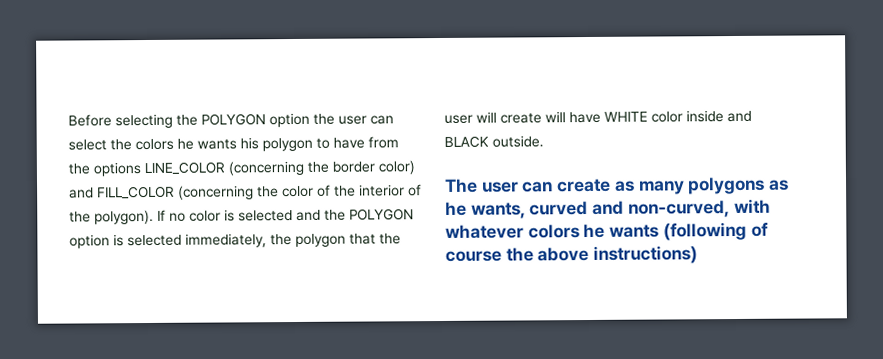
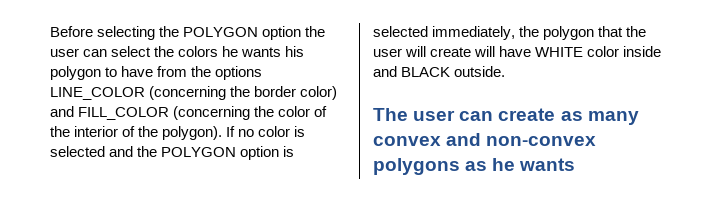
- The user can create as many polygons as he wants, curved and non-curved, with whatever colors he wants (following of course the above instructions)
+ The user can create as many convex and non-convex polygons as he wants

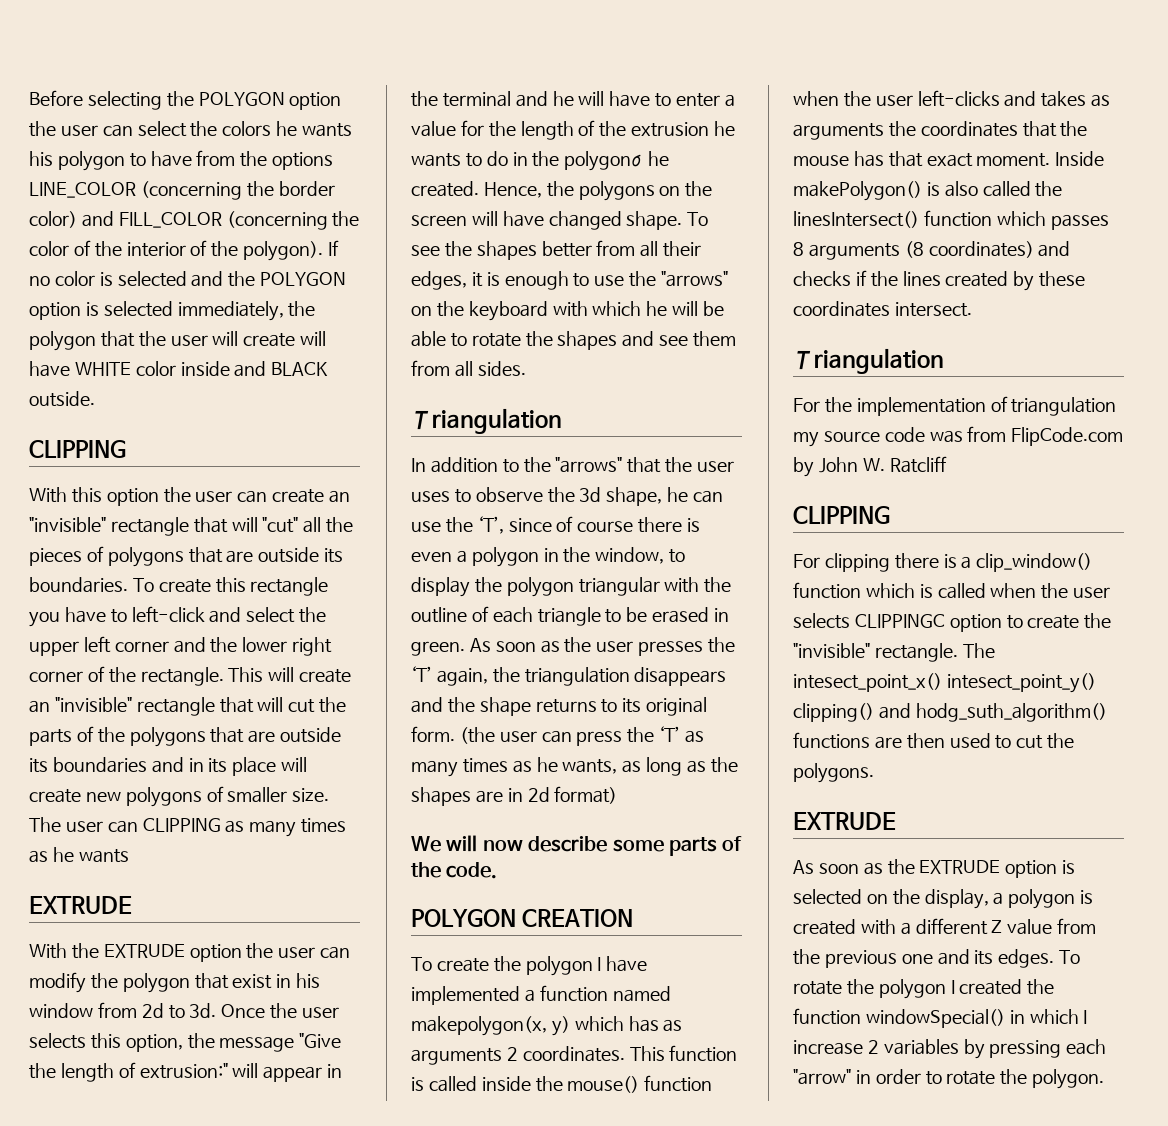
  If no color is selected and the POLYGON option is selected immediately, the polygon that the user will create will have WHITE color inside and BLACK outside.
- The user can create as many convex and non-convex polygons as he wants
+ CLIPPING
+ With this option the user can create an "invisible" rectangle that will "cut" all the pieces of polygons that are outside its boundaries. To create this rectangle you have to left-click and select the upper left corner and the lower right corner of the rectangle. This will create an "invisible" rectangle that will cut the parts of the polygons that are outside its boundaries and in its place will create new polygons of smaller size. The user can CLIPPING as many times as he wants
+ EXTRUDE
+ With the EXTRUDE option the user can modify the polygon that exist in his window from 2d to 3d. Once the user selects this option, the message "Give the length of extrusion:" will appear in the terminal and he will have to enter a value for the length of the extrusion he wants to do in the polygonσ he created. Hence, the polygons on the screen will have changed shape. To see the shapes better from all their edges, it is enough to use the "arrows" on the keyboard with which he will be able to rotate the shapes and see them from all sides.
+ Τriangulation
+ In addition to the "arrows" that the user uses to observe the 3d shape, he can use the ‘T’, since of course there is even a polygon in the window, to display the polygon triangular with the outline of each triangle to be erased in green. As soon as the user presses the ‘T’ again, the triangulation disappears and the shape returns to its original form. (the user can press the ‘T’ as many times as he wants, as long as the shapes are in 2d format)
+ We will now describe some parts of the code.
+ POLYGON CREATION
+ To create the polygon I have implemented a function named makepolygon(x, y) which has as arguments 2 coordinates. This function is called inside the mouse() function when the user left-clicks and takes as arguments the coordinates that the mouse has that exact moment. Inside makePolygon() is also called the linesIntersect() function which passes 8 arguments (8 coordinates) and checks if the lines created by these coordinates intersect.
+ Τriangulation
+ For the implementation of triangulation my source code was from FlipCode.com by John W. Ratcliff
+ CLIPPING
+ For clipping there is a clip_window() function which is called when the user selects CLIPPINGC option to create the "invisible" rectangle. The intesect_point_x() intesect_point_y() clipping() and hodg_suth_algorithm() functions are then used to cut the polygons.
+ EXTRUDE
+ As soon as the EXTRUDE option is selected on the display, a polygon is created with a different Z value from the previous one and its edges. To rotate the polygon I created the function windowSpecial() in which I increase 2 variables by pressing each "arrow" in order to rotate the polygon.

